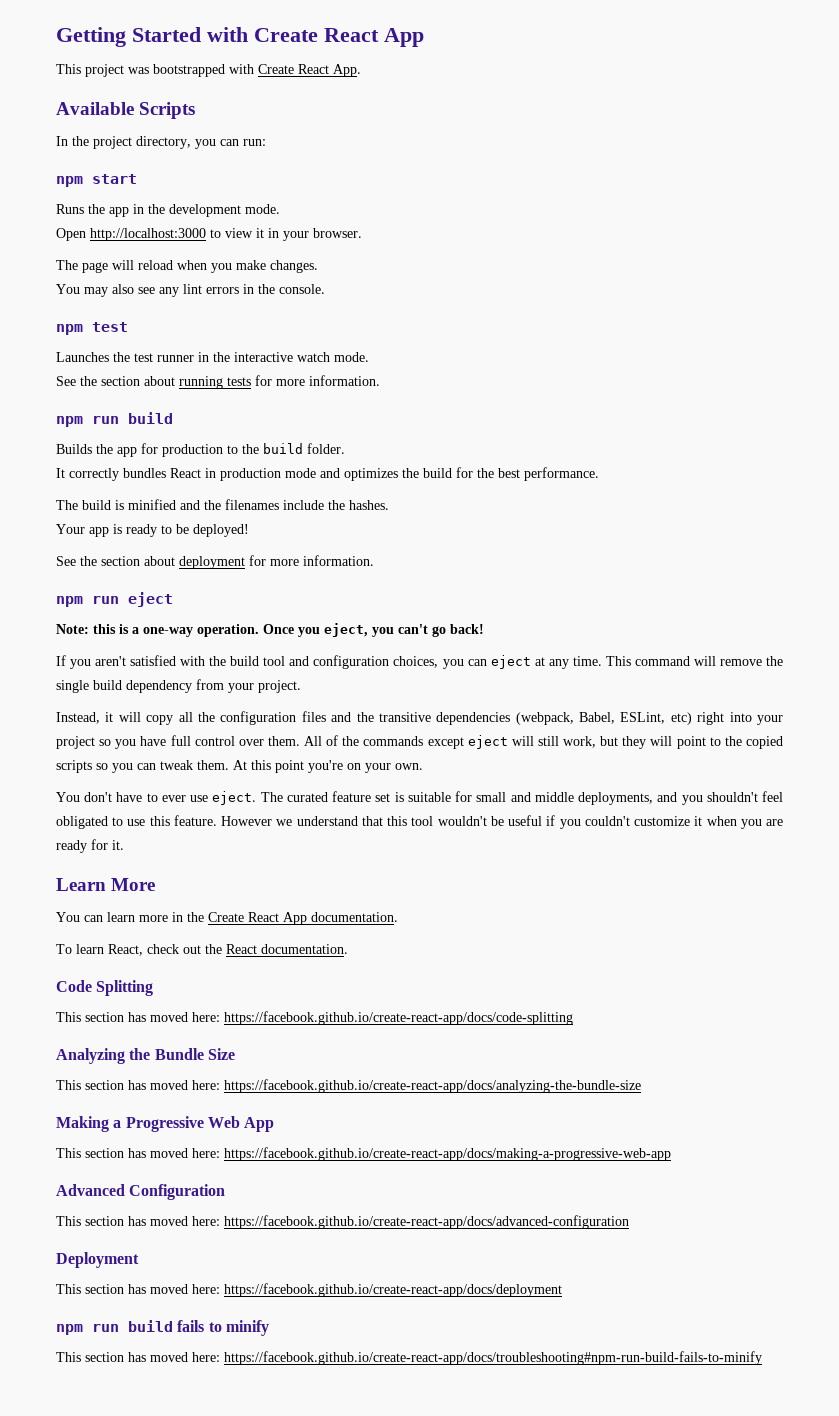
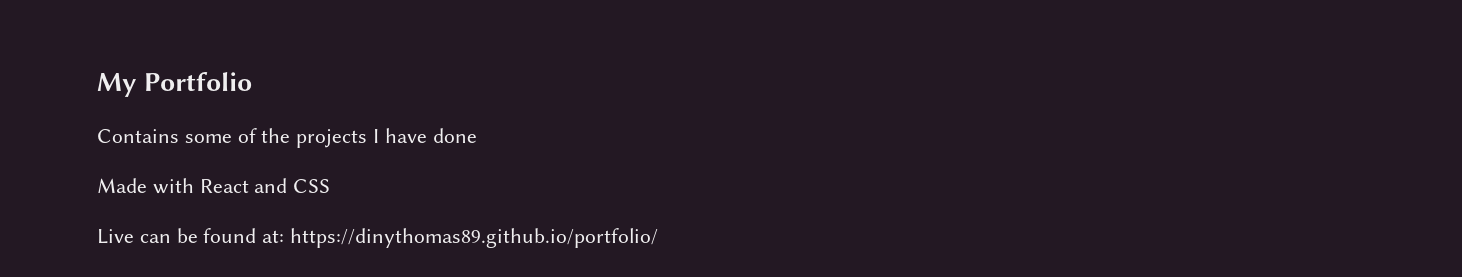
- Getting Started with Create React App
- This project was bootstrapped with Create React App.
- Available Scripts
- In the project directory, you can run:
- npm start
- Runs the app in the development mode.
- Open http://localhost:3000 to view it in your browser.
- The page will reload when you make changes.
- You may also see any lint errors in the console.
- npm test
- Launches the test runner in the interactive watch mode.
- See the section about running tests for more information.
- npm run build
- Builds the app for production to the build folder.
- It correctly bundles React in production mode and optimizes the build for the best performance.
- The build is minified and the filenames include the hashes.
- Your app is ready to be deployed!
- See the section about deployment for more information.
- npm run eject
- Note: this is a one-way operation. Once you eject, you can't go back!
- If you aren't satisfied with the build tool and configuration choices, you can eject at any time. This command will remove the single build dependency from your project.
- Instead, it will copy all the configuration files and the transitive dependencies (webpack, Babel, ESLint, etc) right into your project so you have full control over them. All of the commands except eject will still work, but they will point to the copied scripts so you can tweak them. At this point you're on your own.
- You don't have to ever use eject. The curated feature set is suitable for small and middle deployments, and you shouldn't feel obligated to use this feature. However we understand that this tool wouldn't be useful if you couldn't customize it when you are ready for it.
- Learn More
- You can learn more in the Create React App documentation.
- To learn React, check out the React documentation.
- Code Splitting
- This section has moved here: https://facebook.github.io/create-react-app/docs/code-splitting
- Analyzing the Bundle Size
- This section has moved here: https://facebook.github.io/create-react-app/docs/analyzing-the-bundle-size
- Making a Progressive Web App
- This section has moved here: https://facebook.github.io/create-react-app/docs/making-a-progressive-web-app
- Advanced Configuration
- This section has moved here: https://facebook.github.io/create-react-app/docs/advanced-configuration
- Deployment
- This section has moved here: https://facebook.github.io/create-react-app/docs/deployment
- npm run build fails to minify
- This section has moved here: https://facebook.github.io/create-react-app/docs/troubleshooting#npm-run-build-fails-to-minify
+ My Portfolio
+ Contains some of the projects I have done
+ Made with React and CSS
+ Live can be found at: https://dinythomas89.github.io/portfolio/

